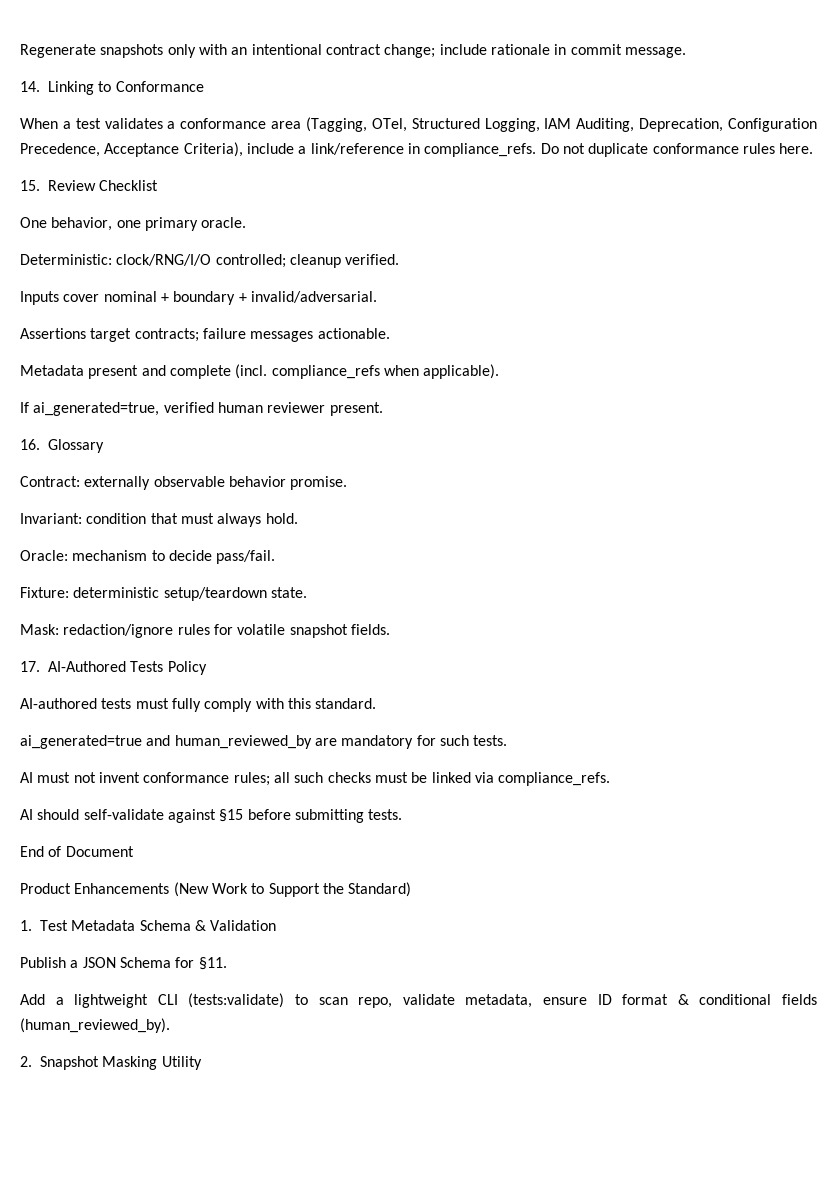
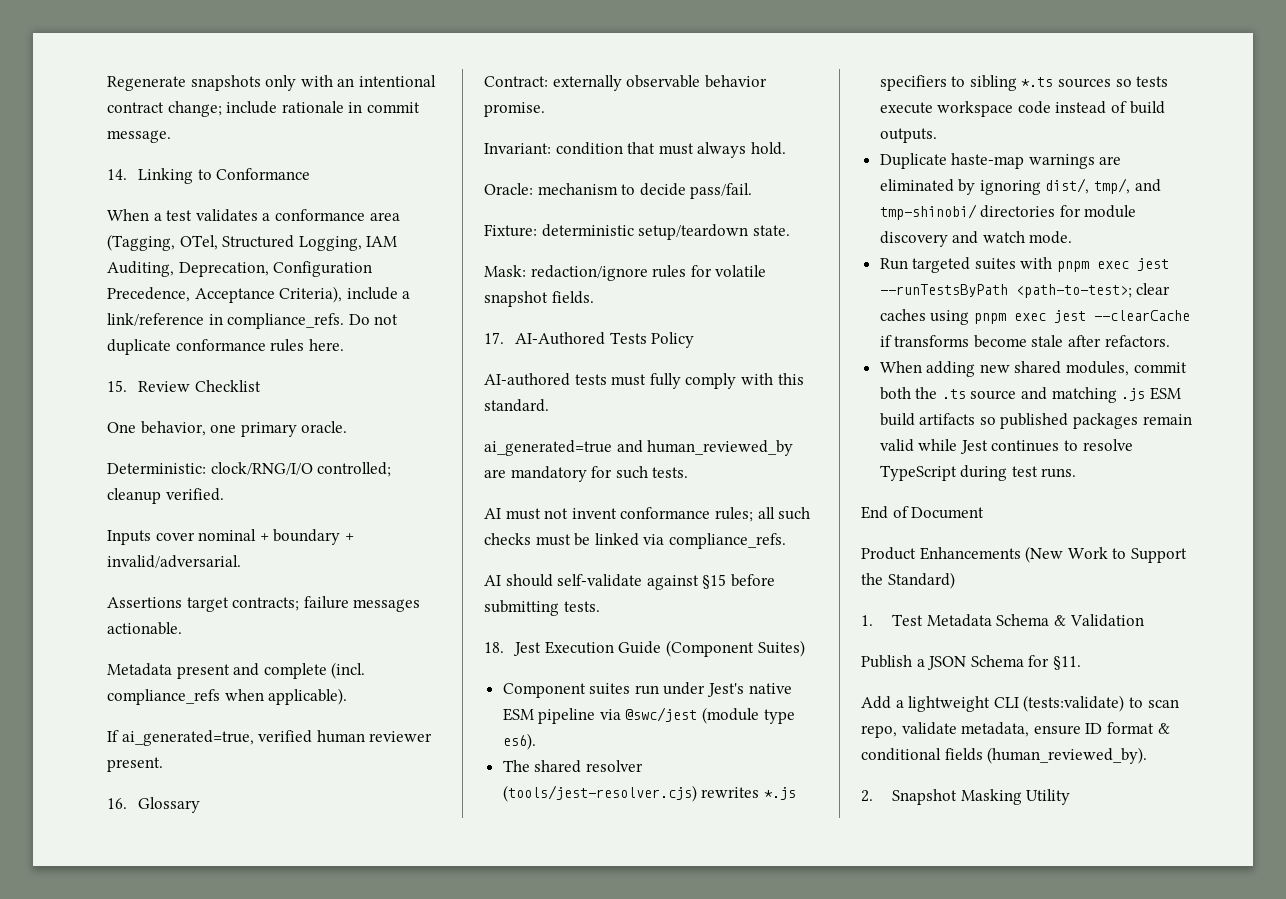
+ 18. Jest Execution Guide (Component Suites)
+ Component suites run under Jest's native ESM pipeline via @swc/jest (module type es6).
+ The shared resolver (tools/jest-resolver.cjs) rewrites *.js specifiers to sibling *.ts sources so tests execute workspace code instead of build outputs.
+ Duplicate haste-map warnings are eliminated by ignoring dist/, tmp/, and tmp-shinobi/ directories for module discovery and watch mode.
+ Run targeted suites with pnpm exec jest --runTestsByPath <path-to-test>; clear caches using pnpm exec jest --clearCache if transforms become stale after refactors.
+ When adding new shared modules, commit both the .ts source and matching .js ESM build artifacts so published packages remain valid while Jest continues to resolve TypeScript during test runs.

